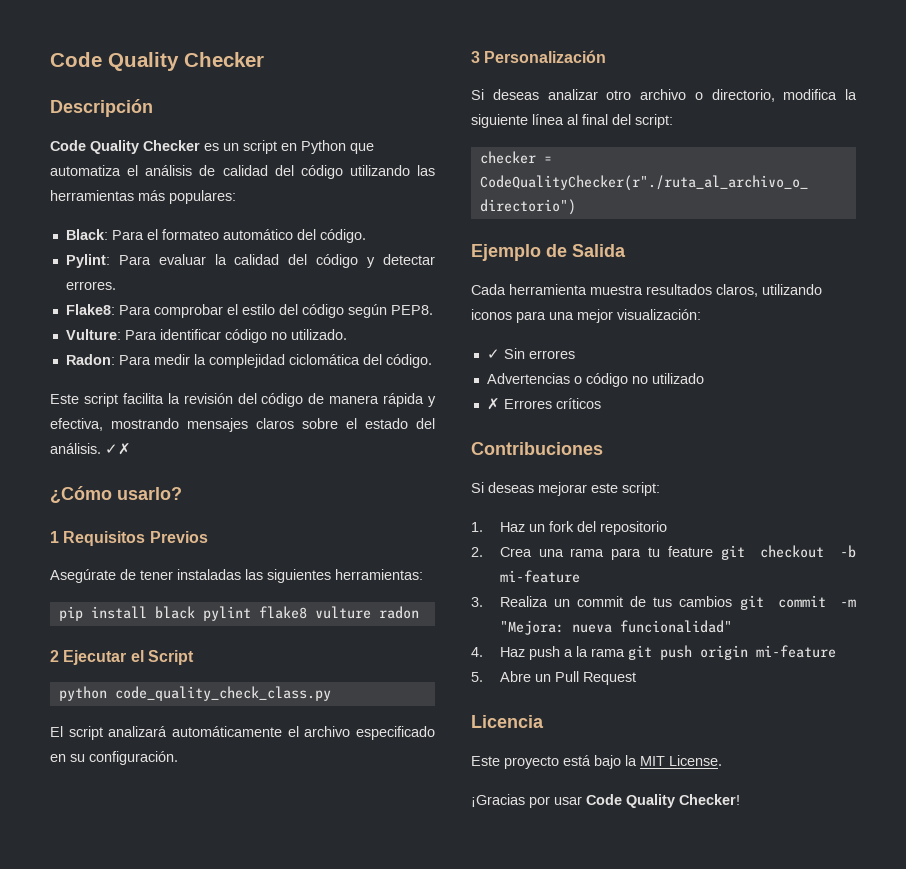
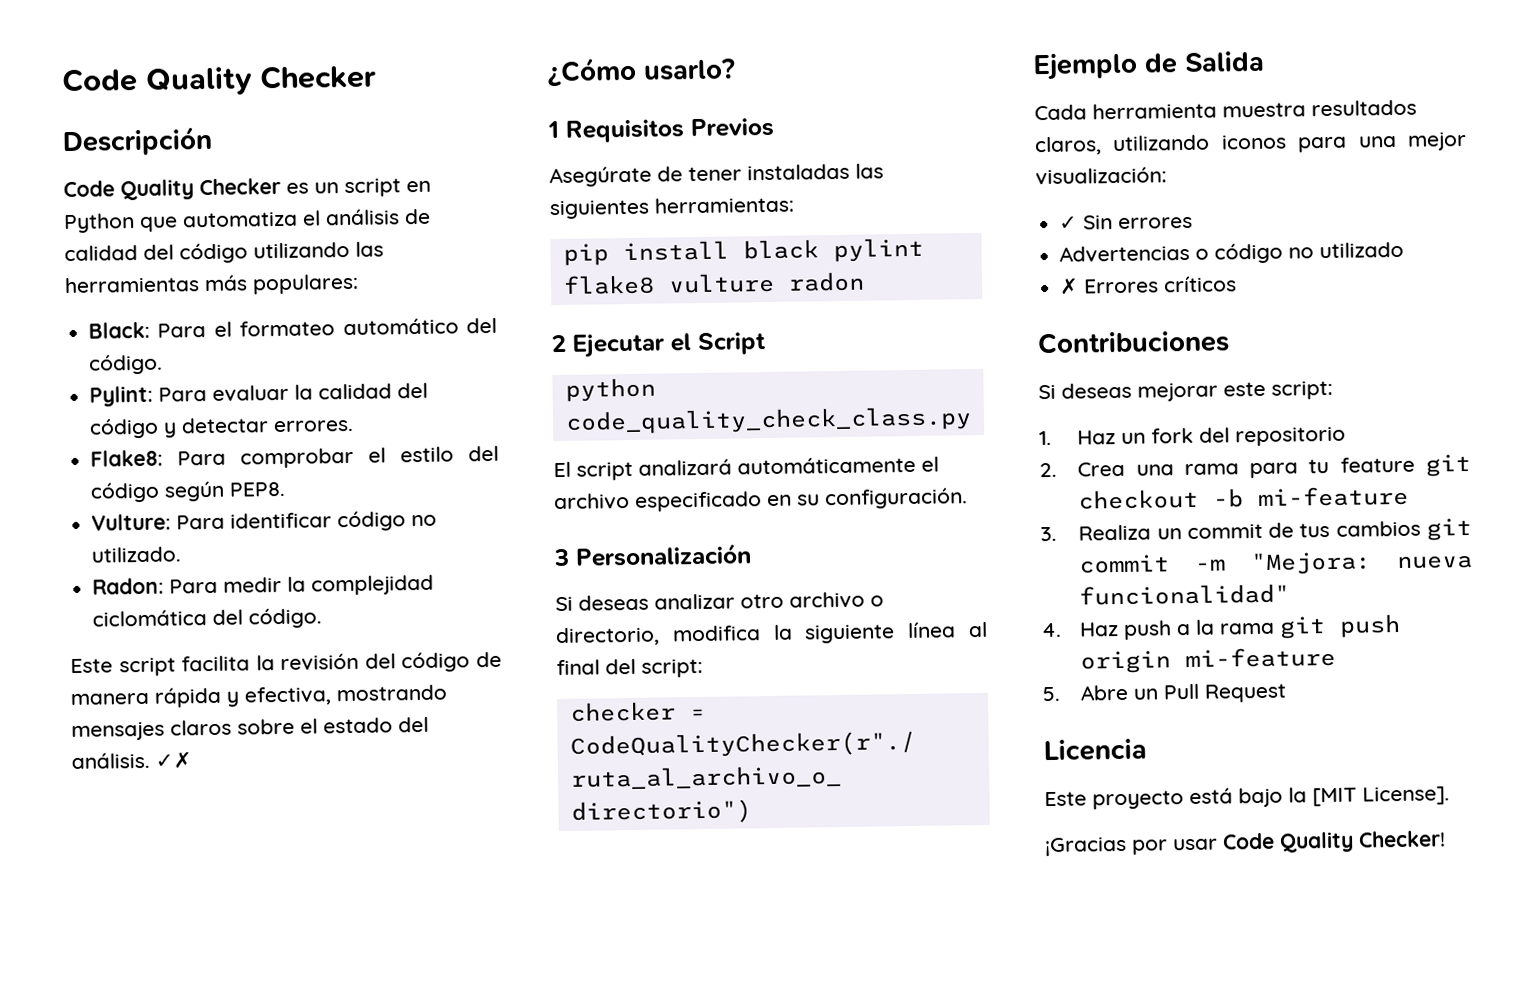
- Este proyecto está bajo la MIT License.
+ Este proyecto está bajo la [MIT License].

